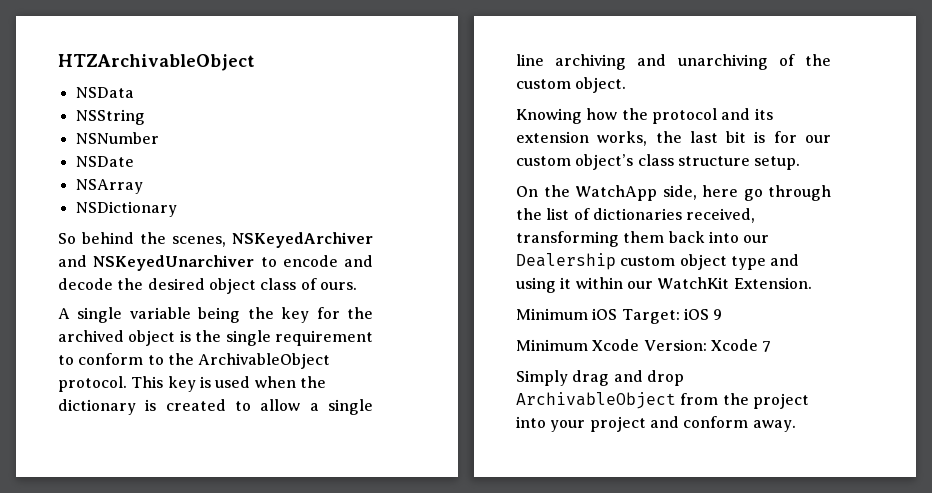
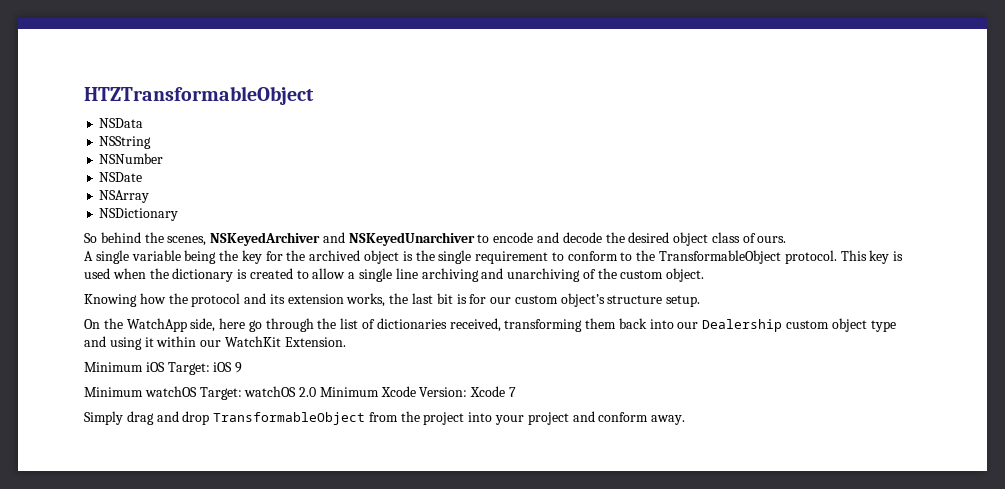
- HTZArchivableObject
+ HTZTransformableObject
- A single variable being the key for the archived object is the single requirement to conform to the ArchivableObject protocol.
+ A single variable being the key for the archived object is the single requirement to conform to the TransformableObject protocol.
- Knowing how the protocol and its extension works, the last bit is for our custom object’s class structure setup.
+ Knowing how the protocol and its extension works, the last bit is for our custom object’s structure setup.
- Minimum Xcode Version: Xcode 7
+ Minimum watchOS Target: watchOS 2.0 Minimum Xcode Version: Xcode 7
- Simply drag and drop ArchivableObject from the project into your project and conform away.
+ Simply drag and drop TransformableObject from the project into your project and conform away.

